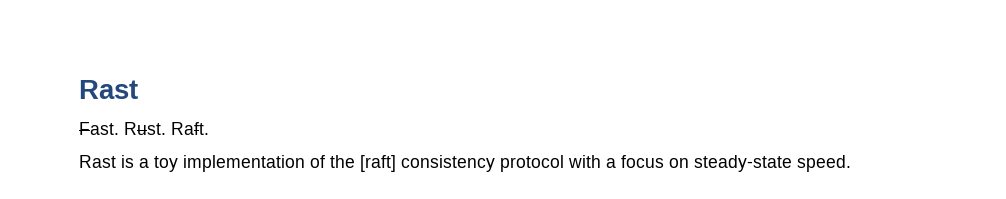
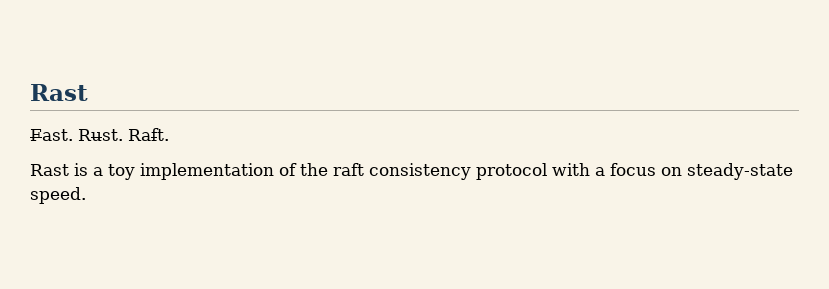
- Rast is a toy implementation of the [raft] consistency protocol with a focus on steady-state speed.
+ Rast is a toy implementation of the raft consistency protocol with a focus on steady-state speed.

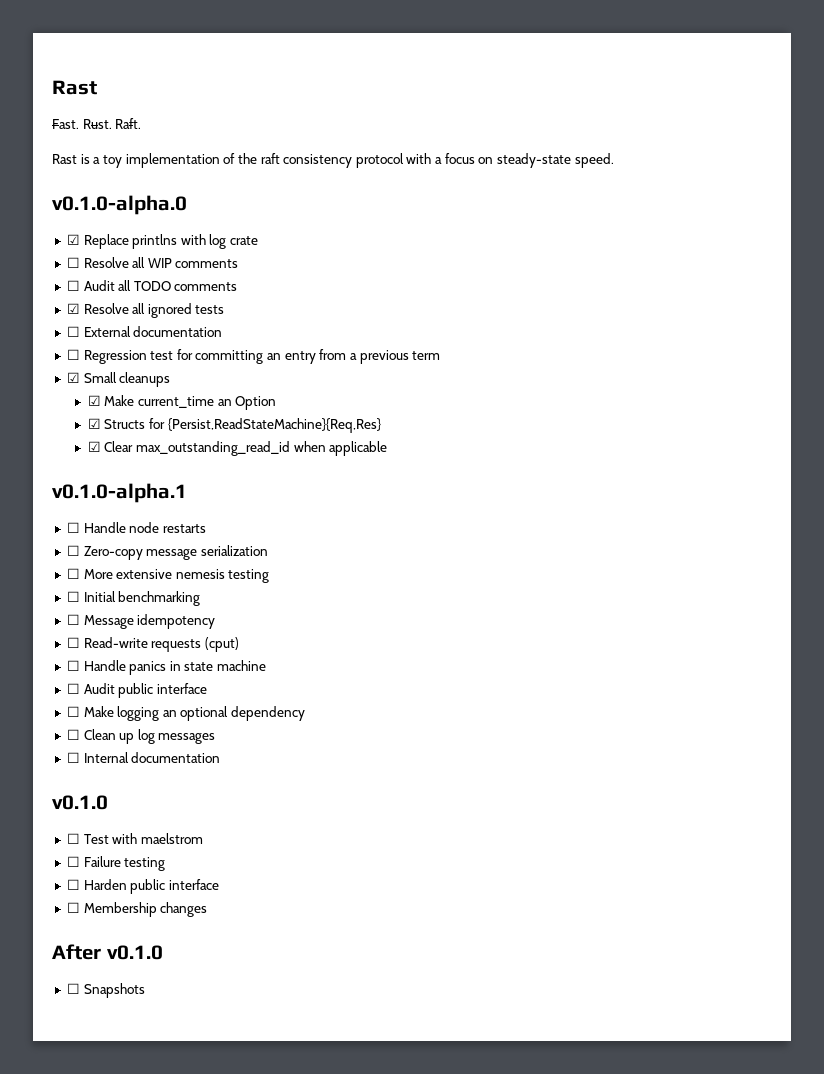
+ v0.1.0-alpha.0
+ ☑ Replace printlns with log crate
+ ☐ Resolve all WIP comments
+ ☐ Audit all TODO comments
+ ☑ Resolve all ignored tests
+ ☐ External documentation
+ ☐ Regression test for committing an entry from a previous term
+ ☑ Small cleanups
+ ☑ Make current_time an Option
+ ☑ Structs for {Persist,ReadStateMachine}{Req,Res}
+ ☑ Clear max_outstanding_read_id when applicable
+ v0.1.0-alpha.1
+ ☐ Handle node restarts
+ ☐ Zero-copy message serialization
+ ☐ More extensive nemesis testing
+ ☐ Initial benchmarking
+ ☐ Message idempotency
+ ☐ Read-write requests (cput)
+ ☐ Handle panics in state machine
+ ☐ Audit public interface
+ ☐ Make logging an optional dependency
+ ☐ Clean up log messages
+ ☐ Internal documentation
+ v0.1.0
+ ☐ Test with maelstrom
+ ☐ Failure testing
+ ☐ Harden public interface
+ ☐ Membership changes
+ After v0.1.0
+ ☐ Snapshots

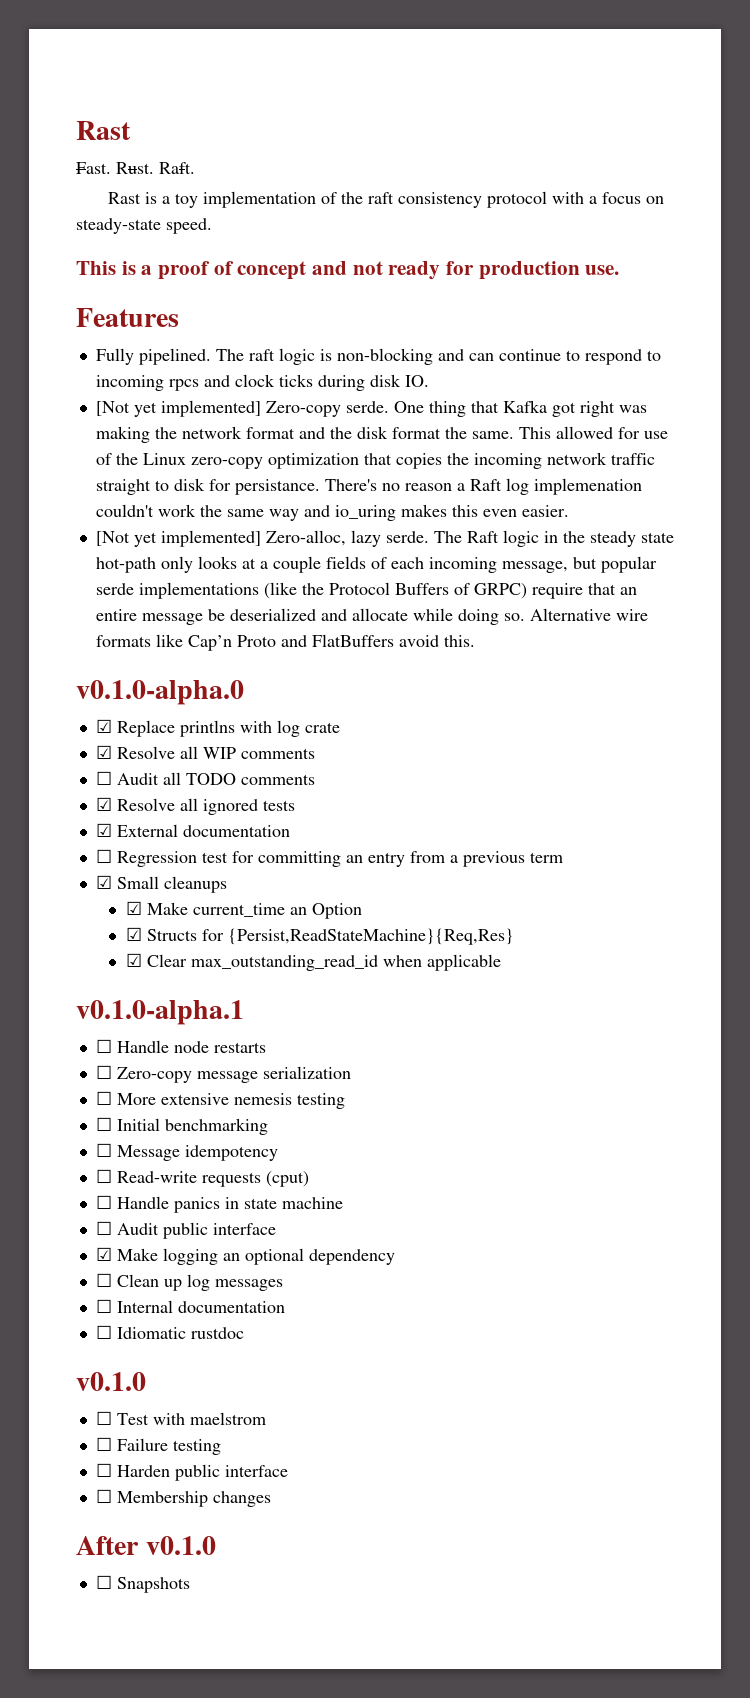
+ This is a proof of concept and not ready for production use.
+ Features
+ Fully pipelined. The raft logic is non-blocking and can continue to respond to incoming rpcs and clock ticks during disk IO.
+ [Not yet implemented] Zero-copy serde. One thing that Kafka got right was making the network format and the disk format the same. This allowed for use of the Linux zero-copy optimization that copies the incoming network traffic straight to disk for persistance. There's no reason a Raft log implemenation couldn't work the same way and io_uring makes this even easier.
+ [Not yet implemented] Zero-alloc, lazy serde. The Raft logic in the steady state hot-path only looks at a couple fields of each incoming message, but popular serde implementations (like the Protocol Buffers of GRPC) require that an entire message be deserialized and allocate while doing so. Alternative wire formats like Cap’n Proto and FlatBuffers avoid this.
- ☐ Resolve all WIP comments
+ ☑ Resolve all WIP comments
- ☐ External documentation
+ ☑ External documentation
- ☐ Make logging an optional dependency
+ ☑ Make logging an optional dependency
+ ☐ Idiomatic rustdoc

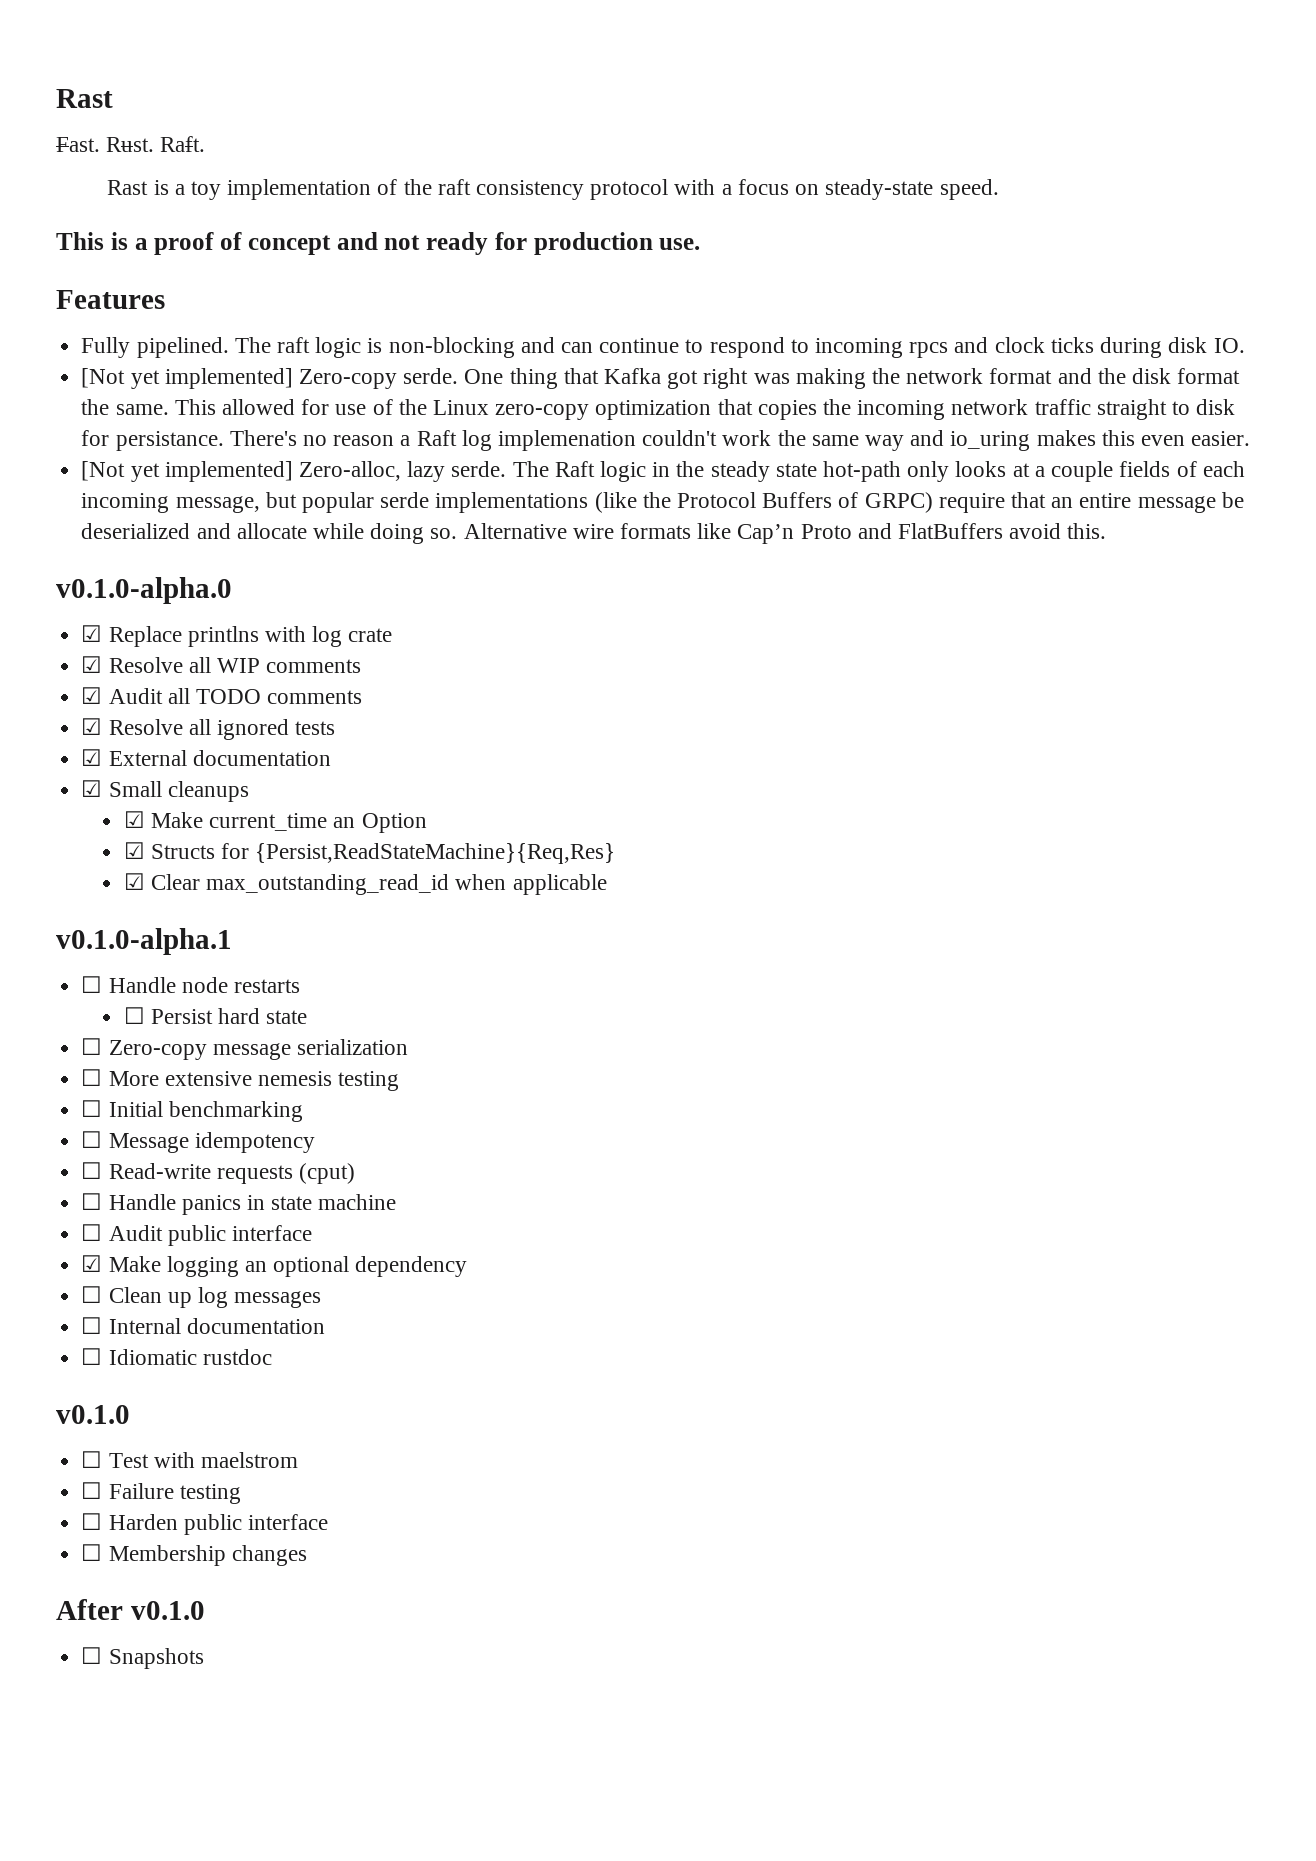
- ☐ Audit all TODO comments
+ ☑ Audit all TODO comments
- ☐ Regression test for committing an entry from a previous term
+ ☐ Persist hard state

